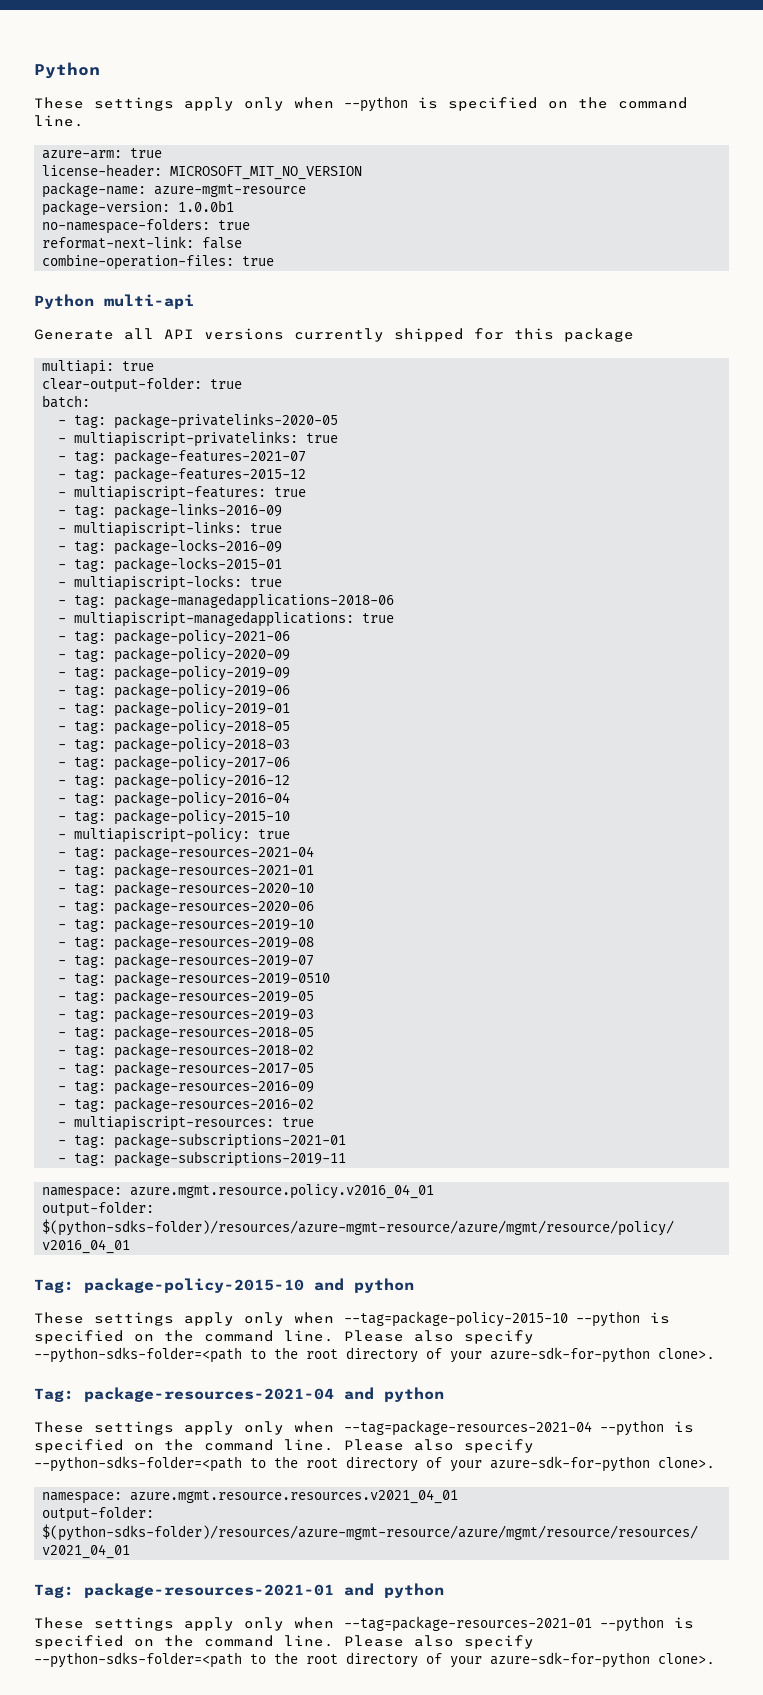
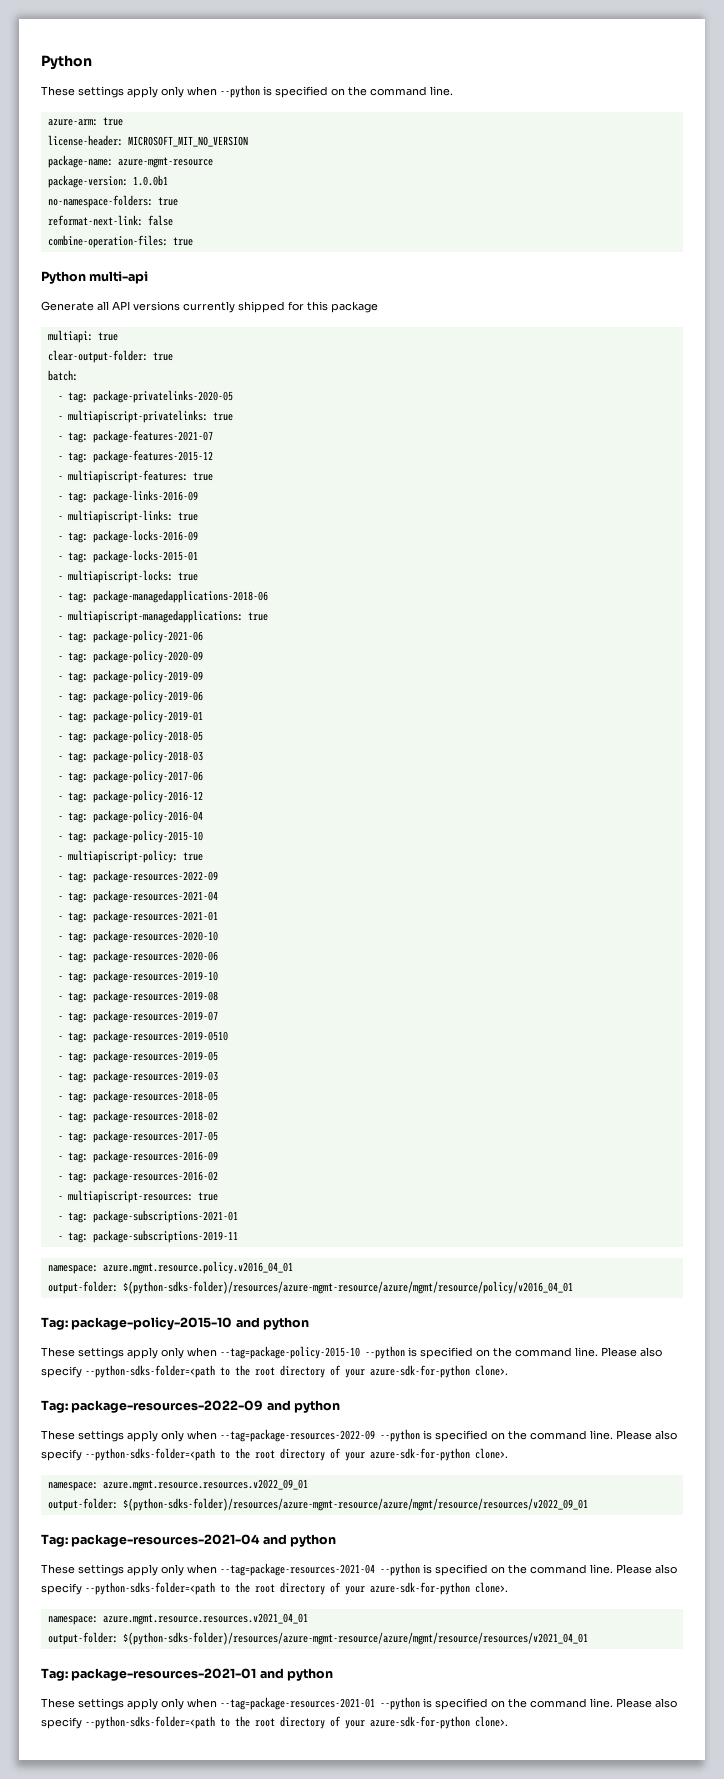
+ - tag: package-resources-2022-09
+ Tag: package-resources-2022-09 and python
+ These settings apply only when --tag=package-resources-2022-09 --python is specified on the command line. Please also specify --python-sdks-folder=<path to the root directory of your azure-sdk-for-python clone>.
+ namespace: azure.mgmt.resource.resources.v2022_09_01
+ output-folder: $(python-sdks-folder)/resources/azure-mgmt-resource/azure/mgmt/resource/resources/v2022_09_01

